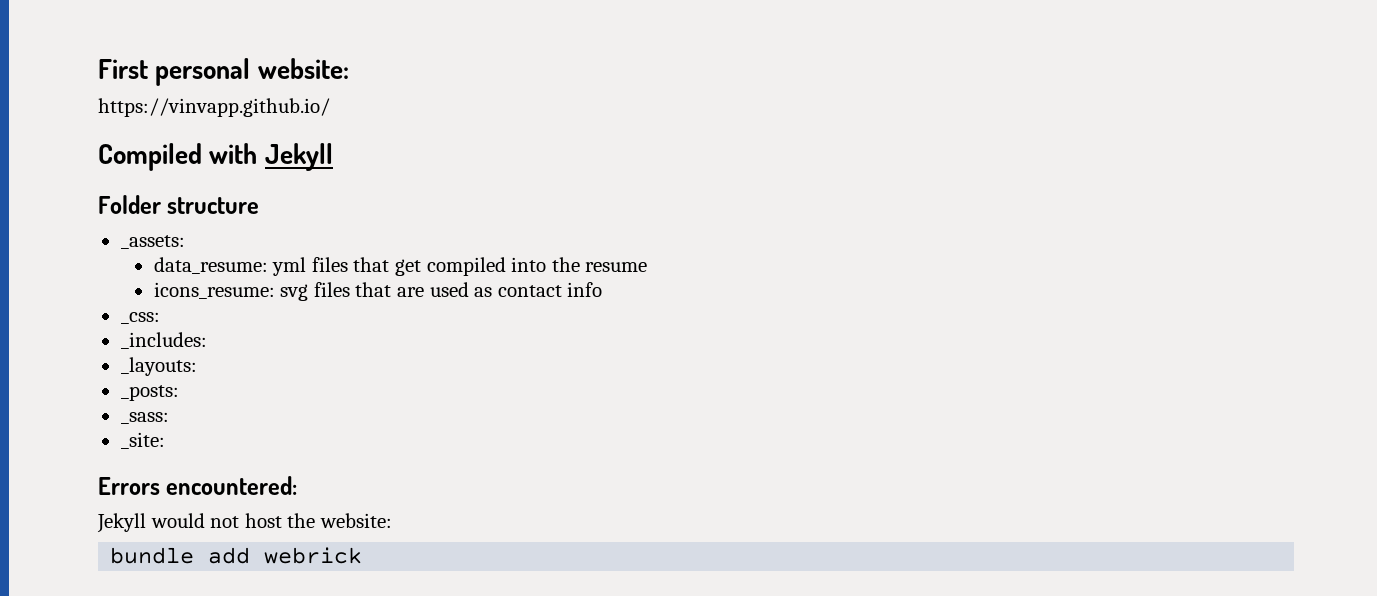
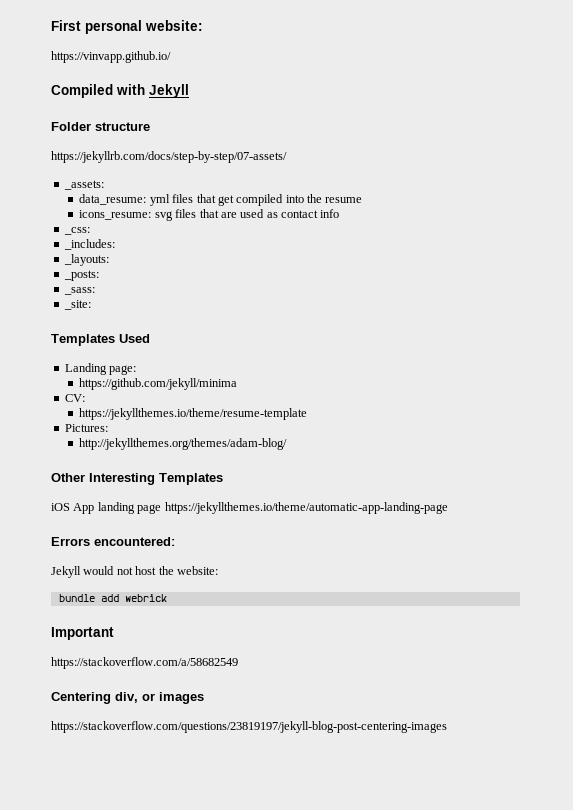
+ https://jekyllrb.com/docs/step-by-step/07-assets/
+ Templates Used
+ Landing page:
+ https://github.com/jekyll/minima
+ CV:
+ https://jekyllthemes.io/theme/resume-template
+ Pictures:
+ http://jekyllthemes.org/themes/adam-blog/
+ Other Interesting Templates
+ iOS App landing page https://jekyllthemes.io/theme/automatic-app-landing-page
+ Important
+ https://stackoverflow.com/a/58682549
+ Centering div, or images
+ https://stackoverflow.com/questions/23819197/jekyll-blog-post-centering-images

